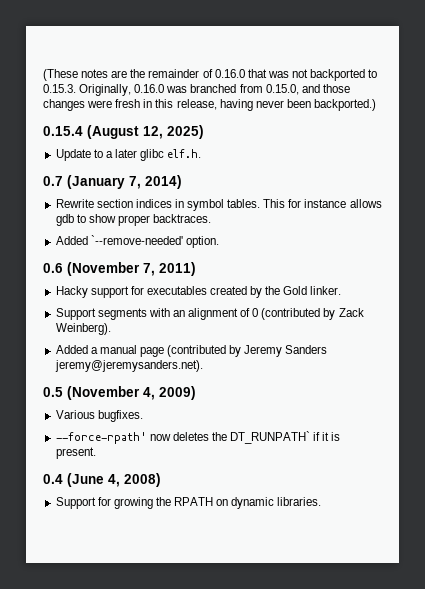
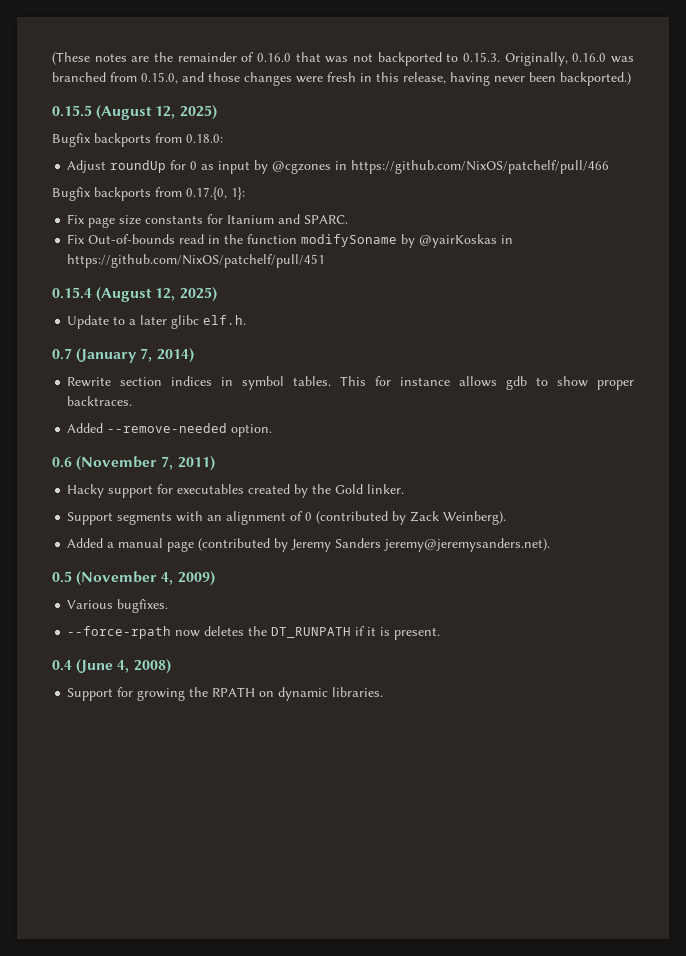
+ 0.15.5 (August 12, 2025)
+ Bugfix backports from 0.18.0:
+ Adjust roundUp for 0 as input by @cgzones in https://github.com/NixOS/patchelf/pull/466
+ Bugfix backports from 0.17.{0, 1}:
+ Fix page size constants for Itanium and SPARC.
+ Fix Out-of-bounds read in the function modifySoname by @yairKoskas in https://github.com/NixOS/patchelf/pull/451
- Added `--remove-needed' option.
+ Added --remove-needed option.
- --force-rpath' now deletes the DT_RUNPATH` if it is present.
+ --force-rpath now deletes the DT_RUNPATH if it is present.

